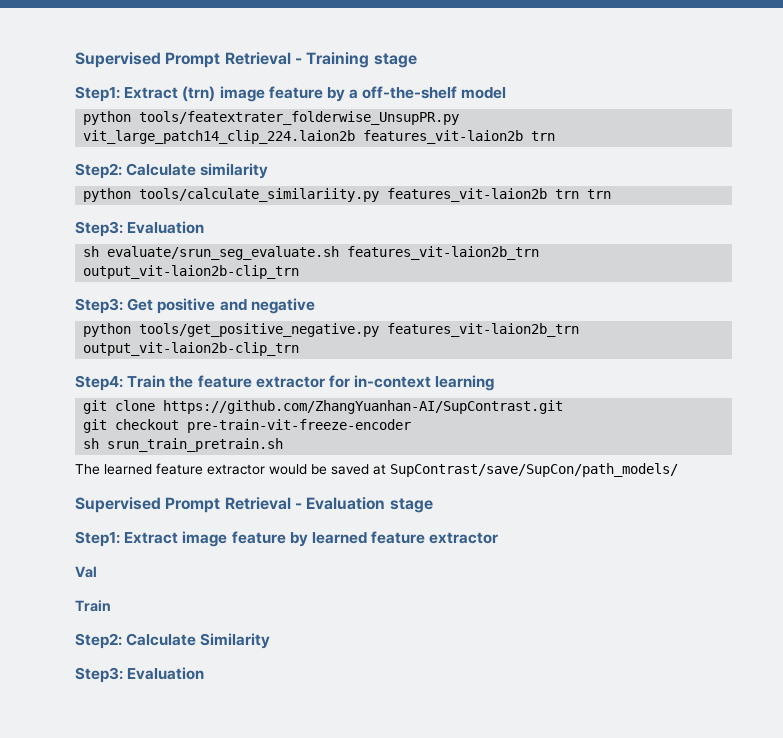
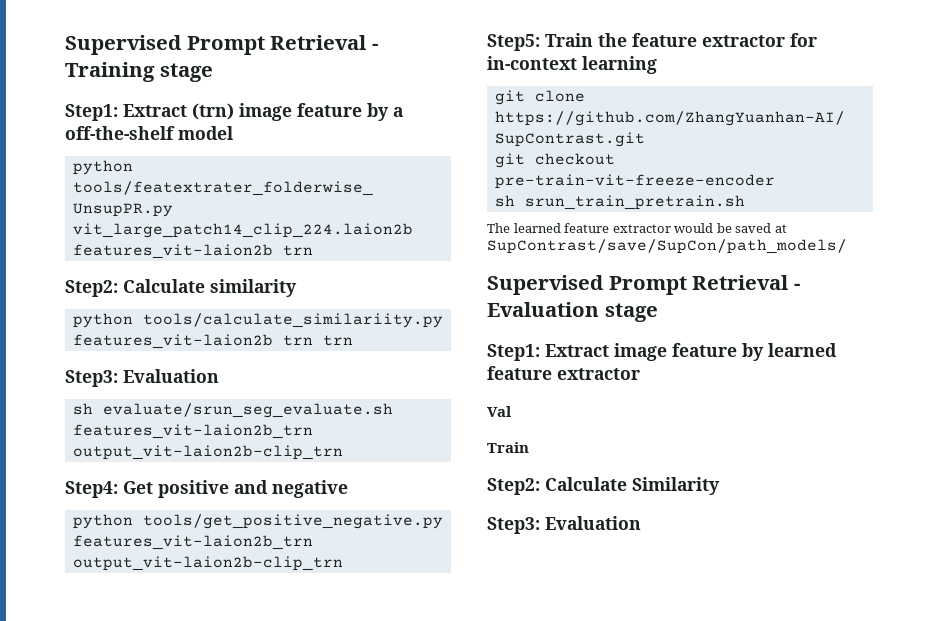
- Step3: Get positive and negative
+ Step4: Get positive and negative
- Step4: Train the feature extractor for in-context learning
+ Step5: Train the feature extractor for in-context learning

